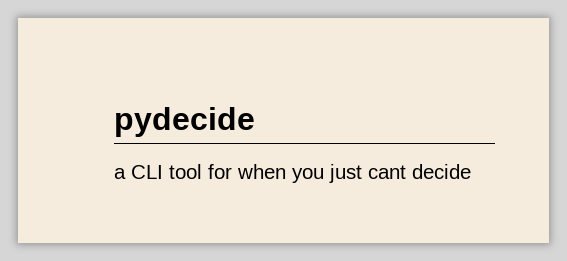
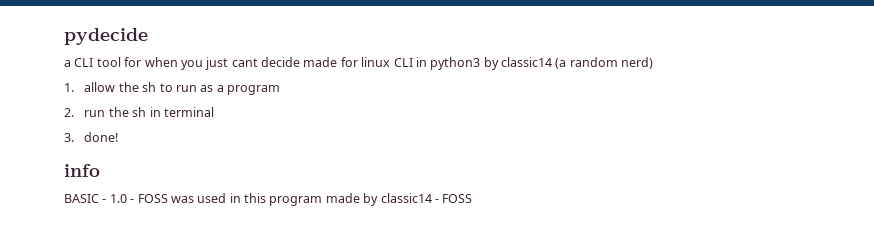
- a CLI tool for when you just cant decide
+ a CLI tool for when you just cant decide made for linux CLI in python3 by classic14 (a random nerd)
+ 1. allow the sh to run as a program
+ 2. run the sh in terminal
+ 3. done!
+ info
+ BASIC - 1.0 - FOSS was used in this program made by classic14 - FOSS

